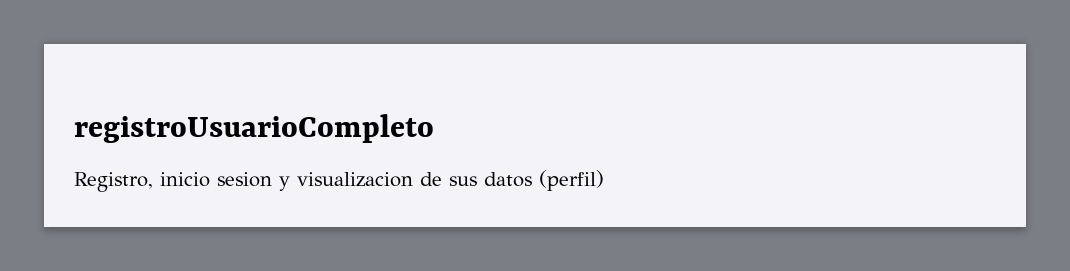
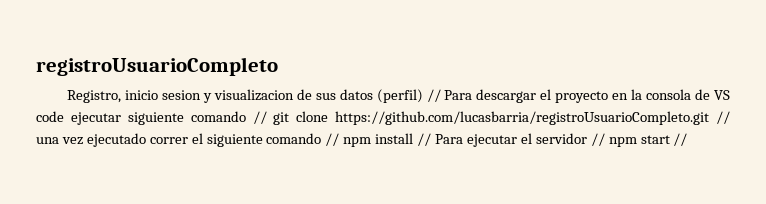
- Registro, inicio sesion y visualizacion de sus datos (perfil)
+ Registro, inicio sesion y visualizacion de sus datos (perfil) // Para descargar el proyecto en la consola de VS code ejecutar siguiente comando // git clone https://github.com/lucasbarria/registroUsuarioCompleto.git // una vez ejecutado correr el siguiente comando // npm install // Para ejecutar el servidor // npm start //

